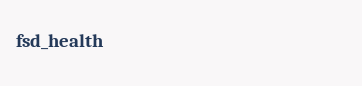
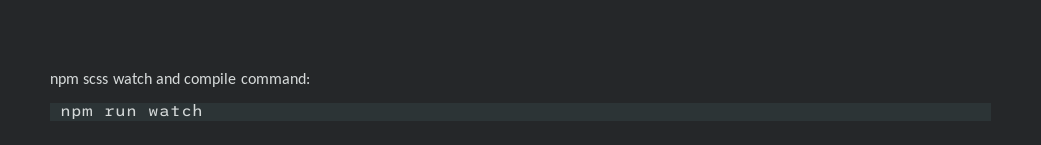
- fsd_health
+ npm scss watch and compile command:
+ npm run watch

